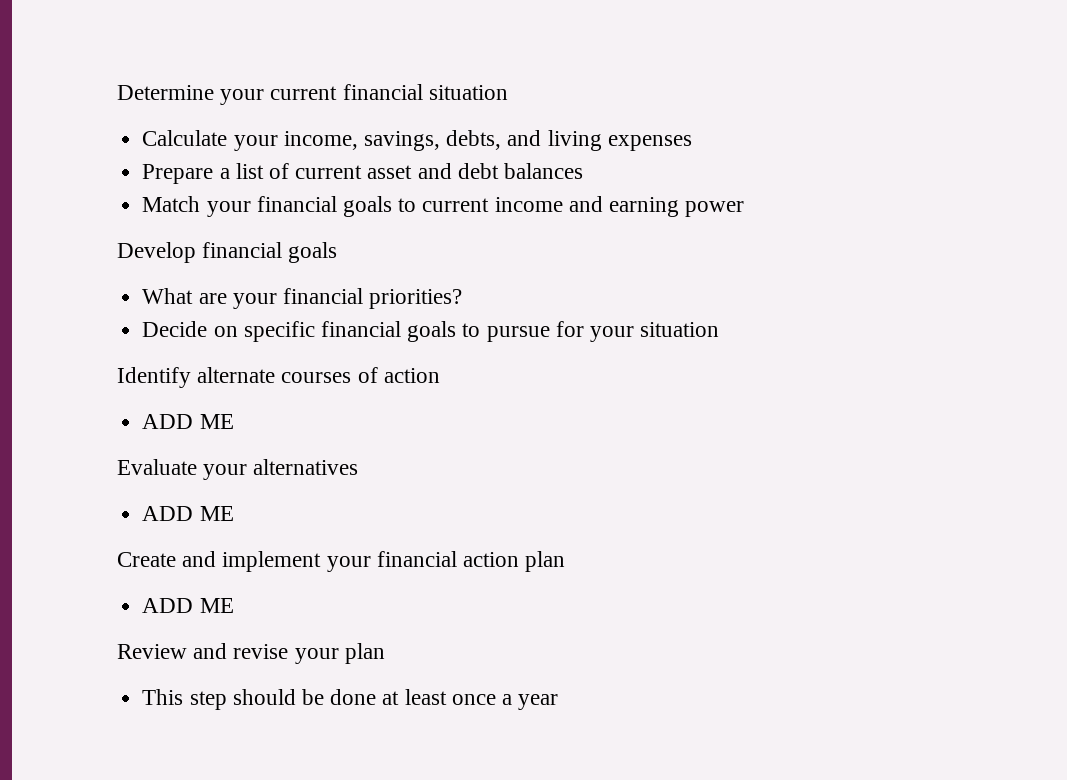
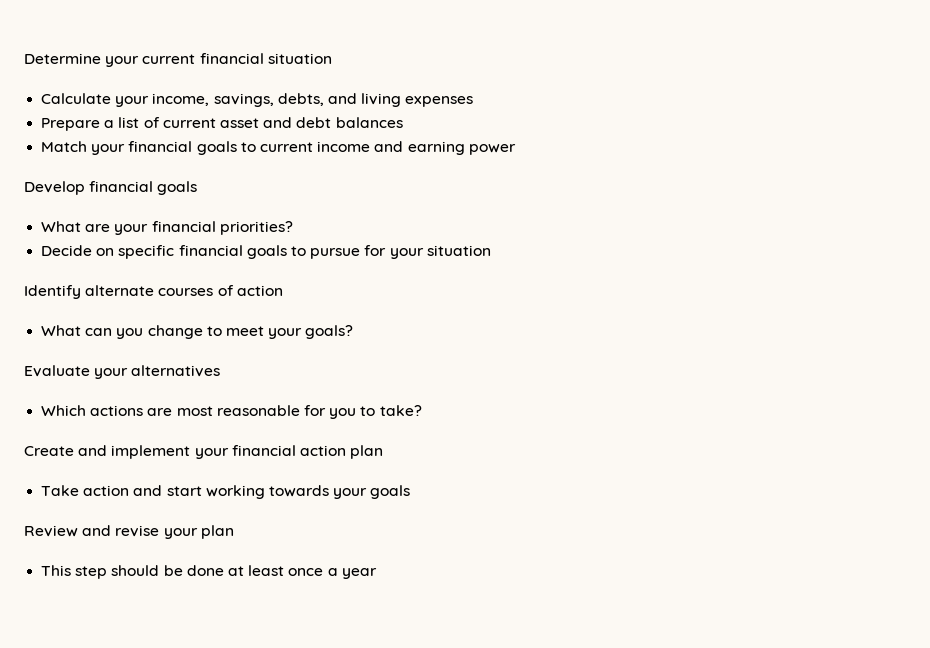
  Identify alternate courses of action
- ADD ME
+ What can you change to meet your goals?
  Evaluate your alternatives
- ADD ME
+ Which actions are most reasonable for you to take?
  Create and implement your financial action plan
- ADD ME
+ Take action and start working towards your goals

